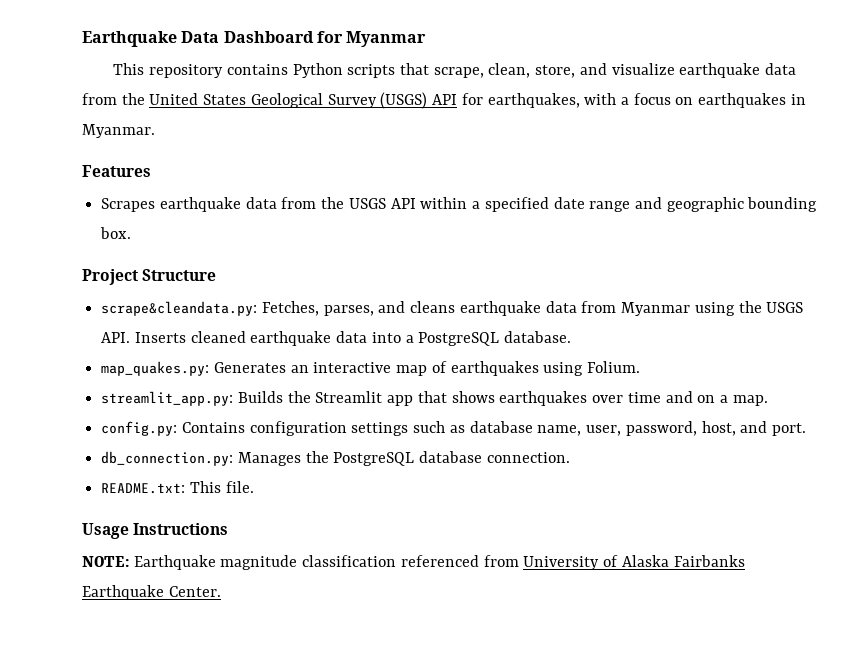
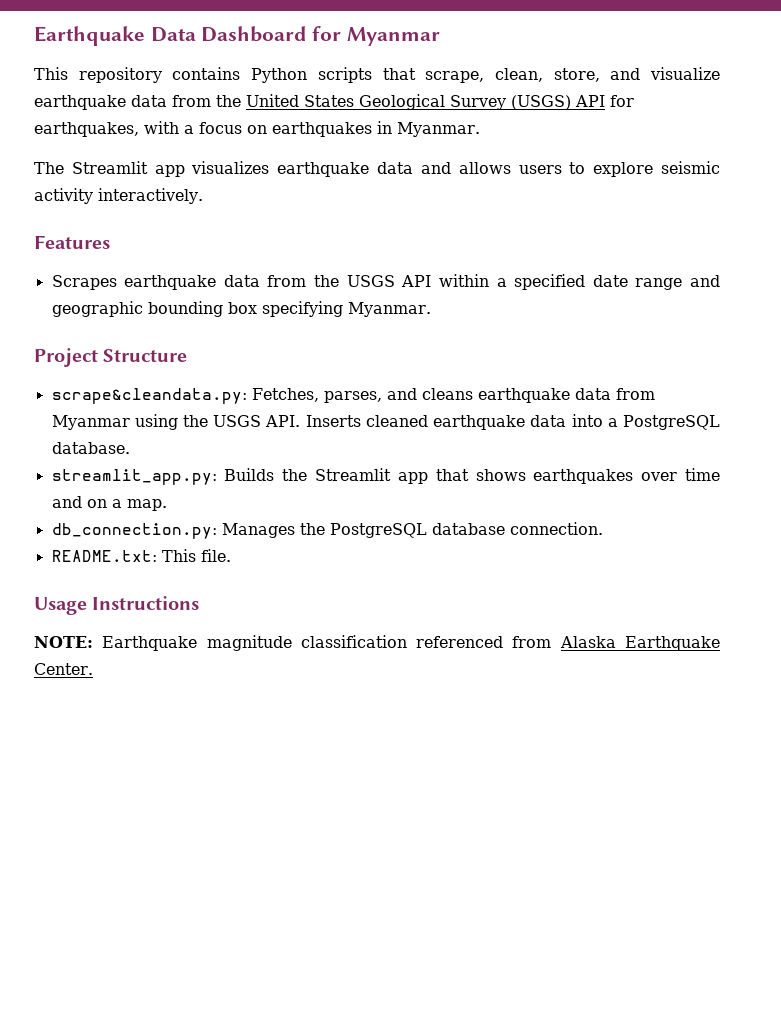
+ The Streamlit app visualizes earthquake data and allows users to explore seismic activity interactively.
- Scrapes earthquake data from the USGS API within a specified date range and geographic bounding box.
+ Scrapes earthquake data from the USGS API within a specified date range and geographic bounding box specifying Myanmar.
- map_quakes.py: Generates an interactive map of earthquakes using Folium.
- config.py: Contains configuration settings such as database name, user, password, host, and port.
- NOTE: Earthquake magnitude classification referenced from University of Alaska Fairbanks Earthquake Center.
+ NOTE: Earthquake magnitude classification referenced from Alaska Earthquake Center.

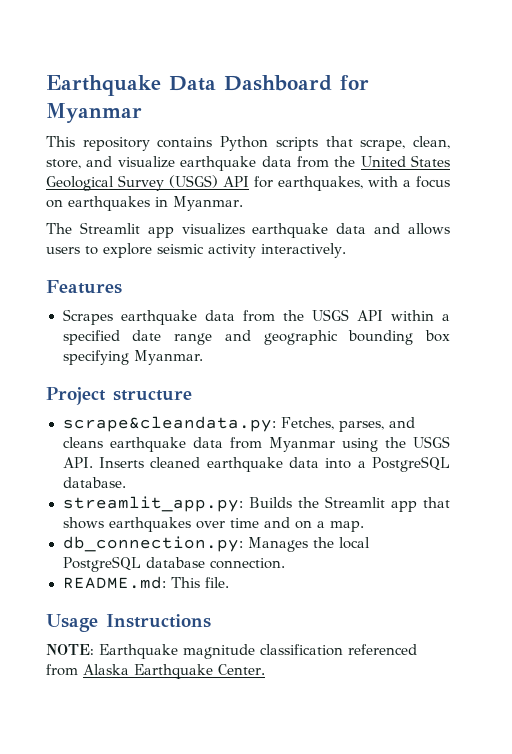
- Project Structure
+ Project structure
- db_connection.py: Manages the PostgreSQL database connection.
+ db_connection.py: Manages the local PostgreSQL database connection.
- README.txt: This file.
+ README.md: This file.

